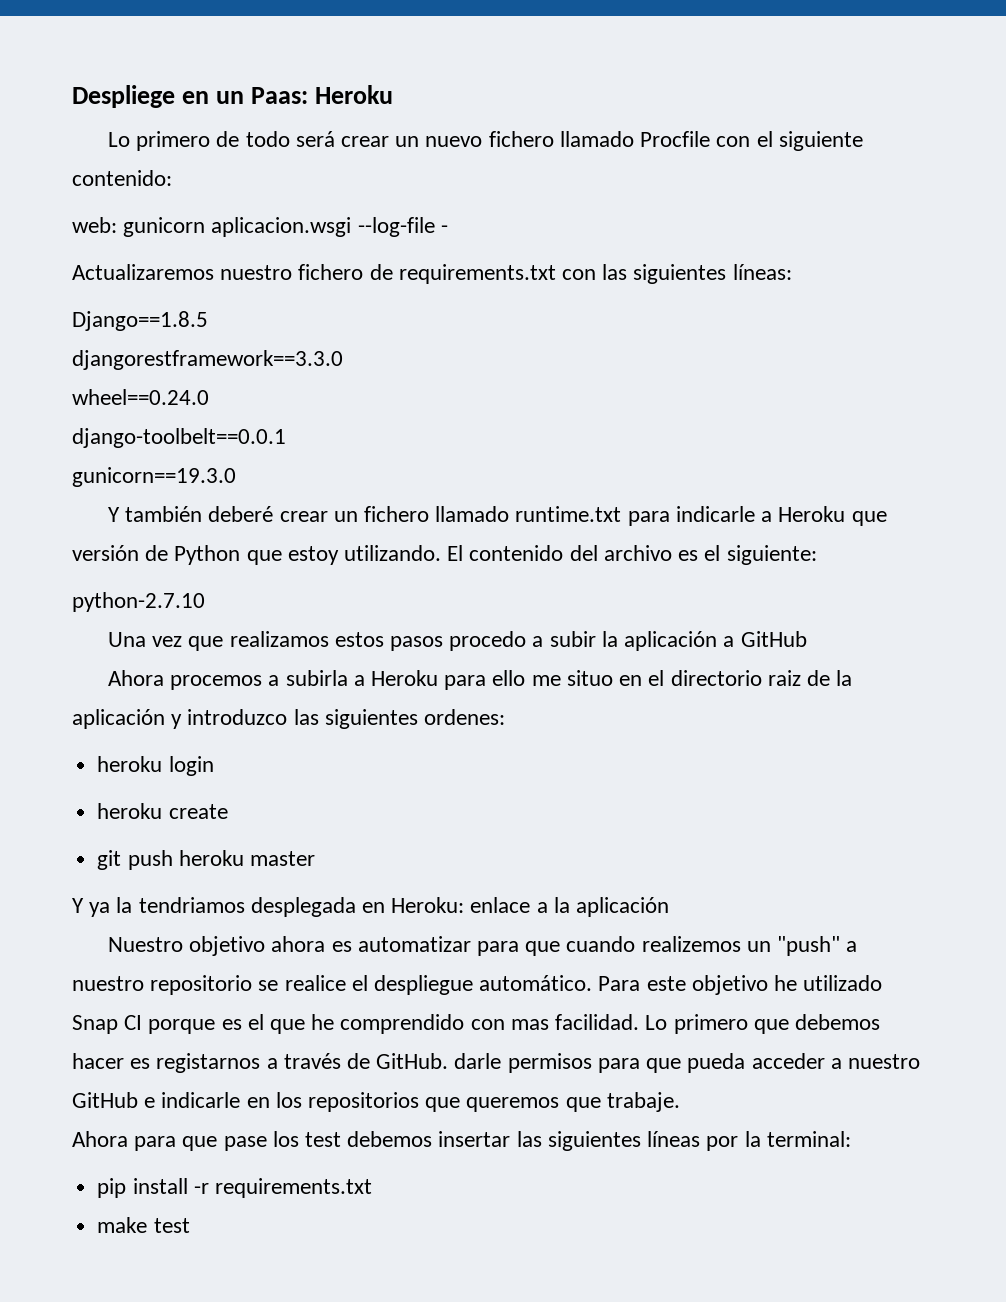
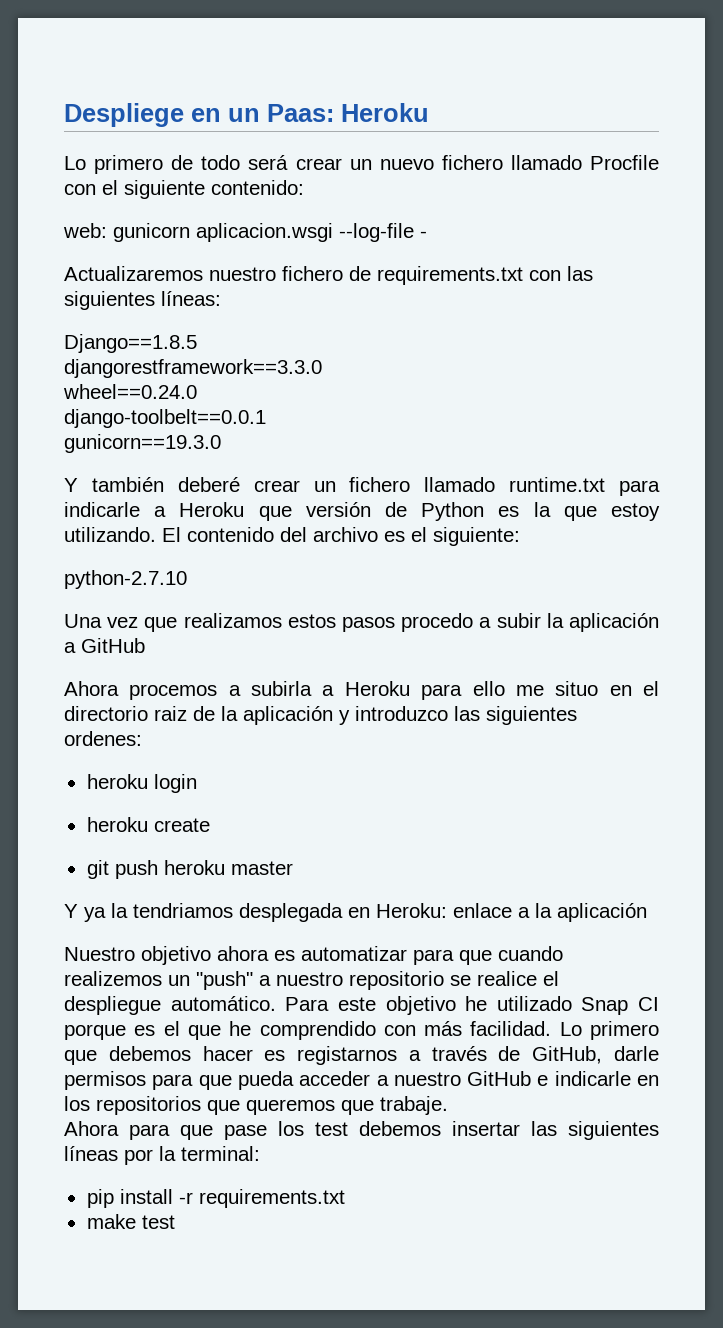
- Y también deberé crear un fichero llamado runtime.txt para indicarle a Heroku que versión de Python que estoy utilizando.
+ Y también deberé crear un fichero llamado runtime.txt para indicarle a Heroku que versión de Python es la que estoy utilizando.
- Para este objetivo he utilizado Snap CI porque es el que he comprendido con mas facilidad.
+ Para este objetivo he utilizado Snap CI porque es el que he comprendido con más facilidad.
- Lo primero que debemos hacer es registarnos a través de GitHub. darle permisos para que pueda acceder a nuestro GitHub e indicarle en los repositorios que queremos que trabaje.
+ Lo primero que debemos hacer es registarnos a través de GitHub, darle permisos para que pueda acceder a nuestro GitHub e indicarle en los repositorios que queremos que trabaje.

